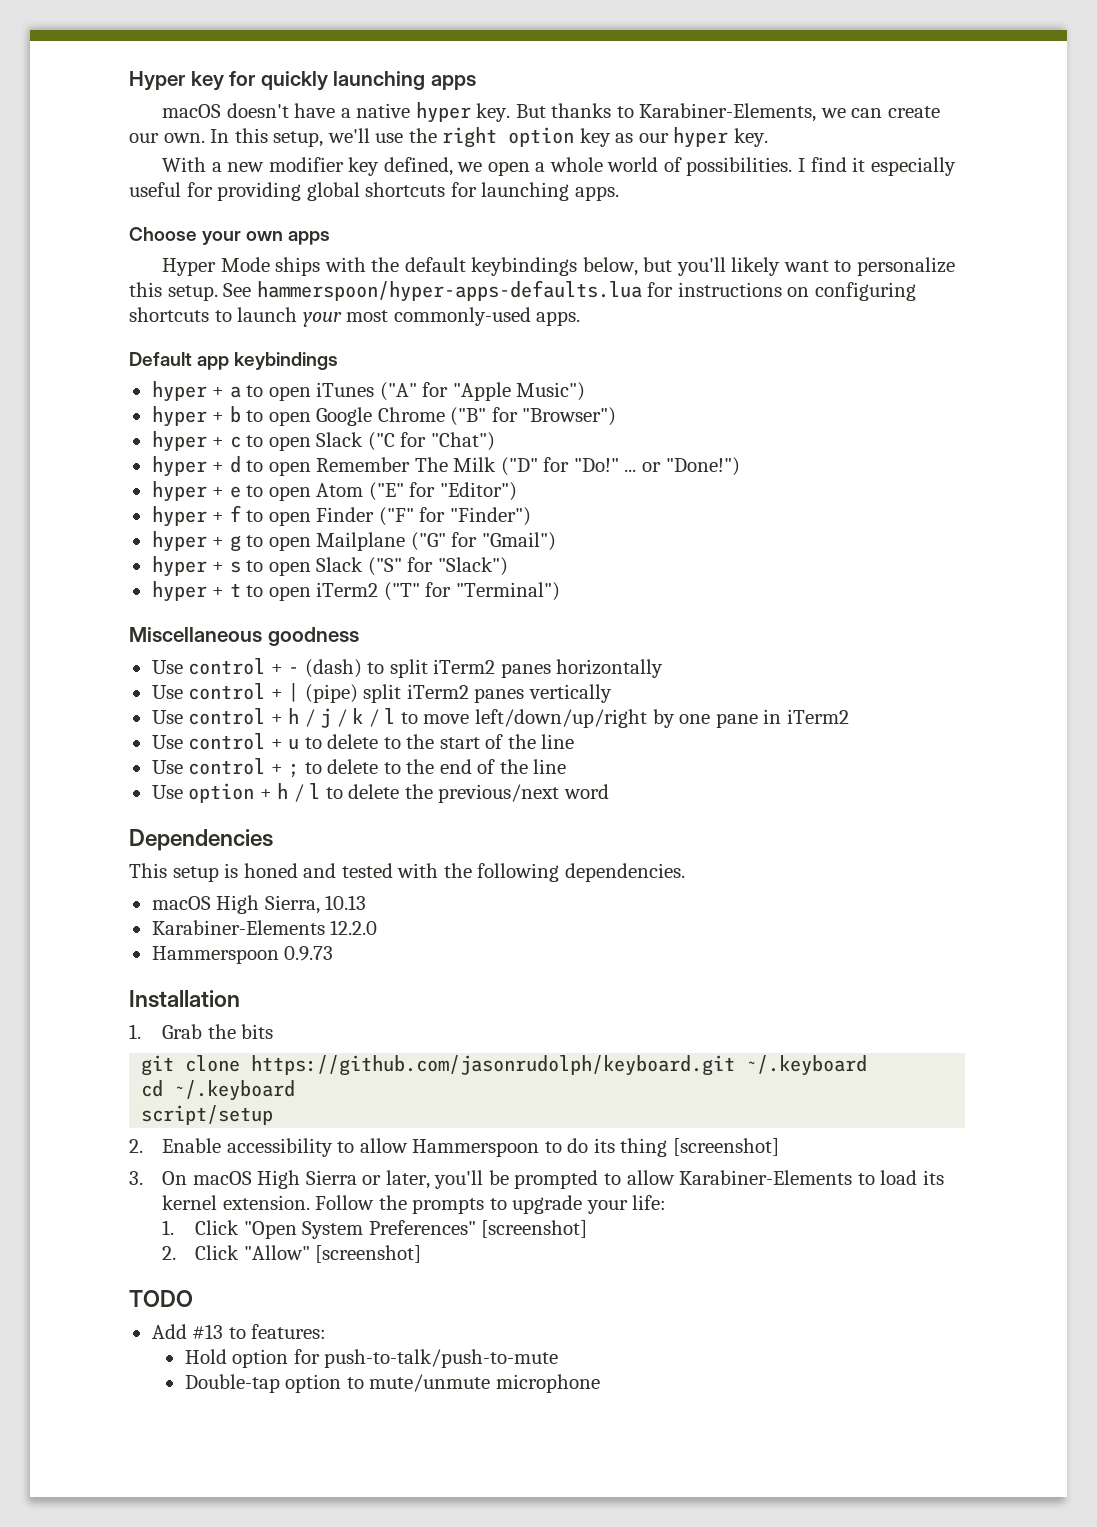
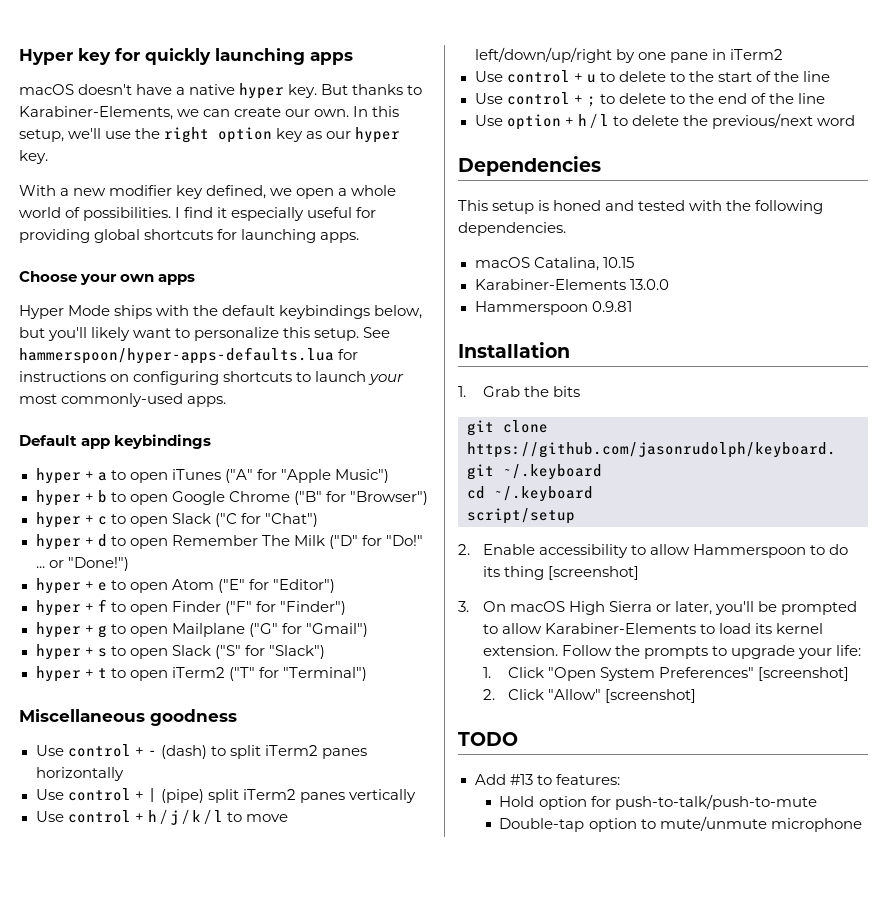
- macOS High Sierra, 10.13
- Karabiner-Elements 12.2.0
- Hammerspoon 0.9.73
+ macOS Catalina, 10.15
+ Karabiner-Elements 13.0.0
+ Hammerspoon 0.9.81

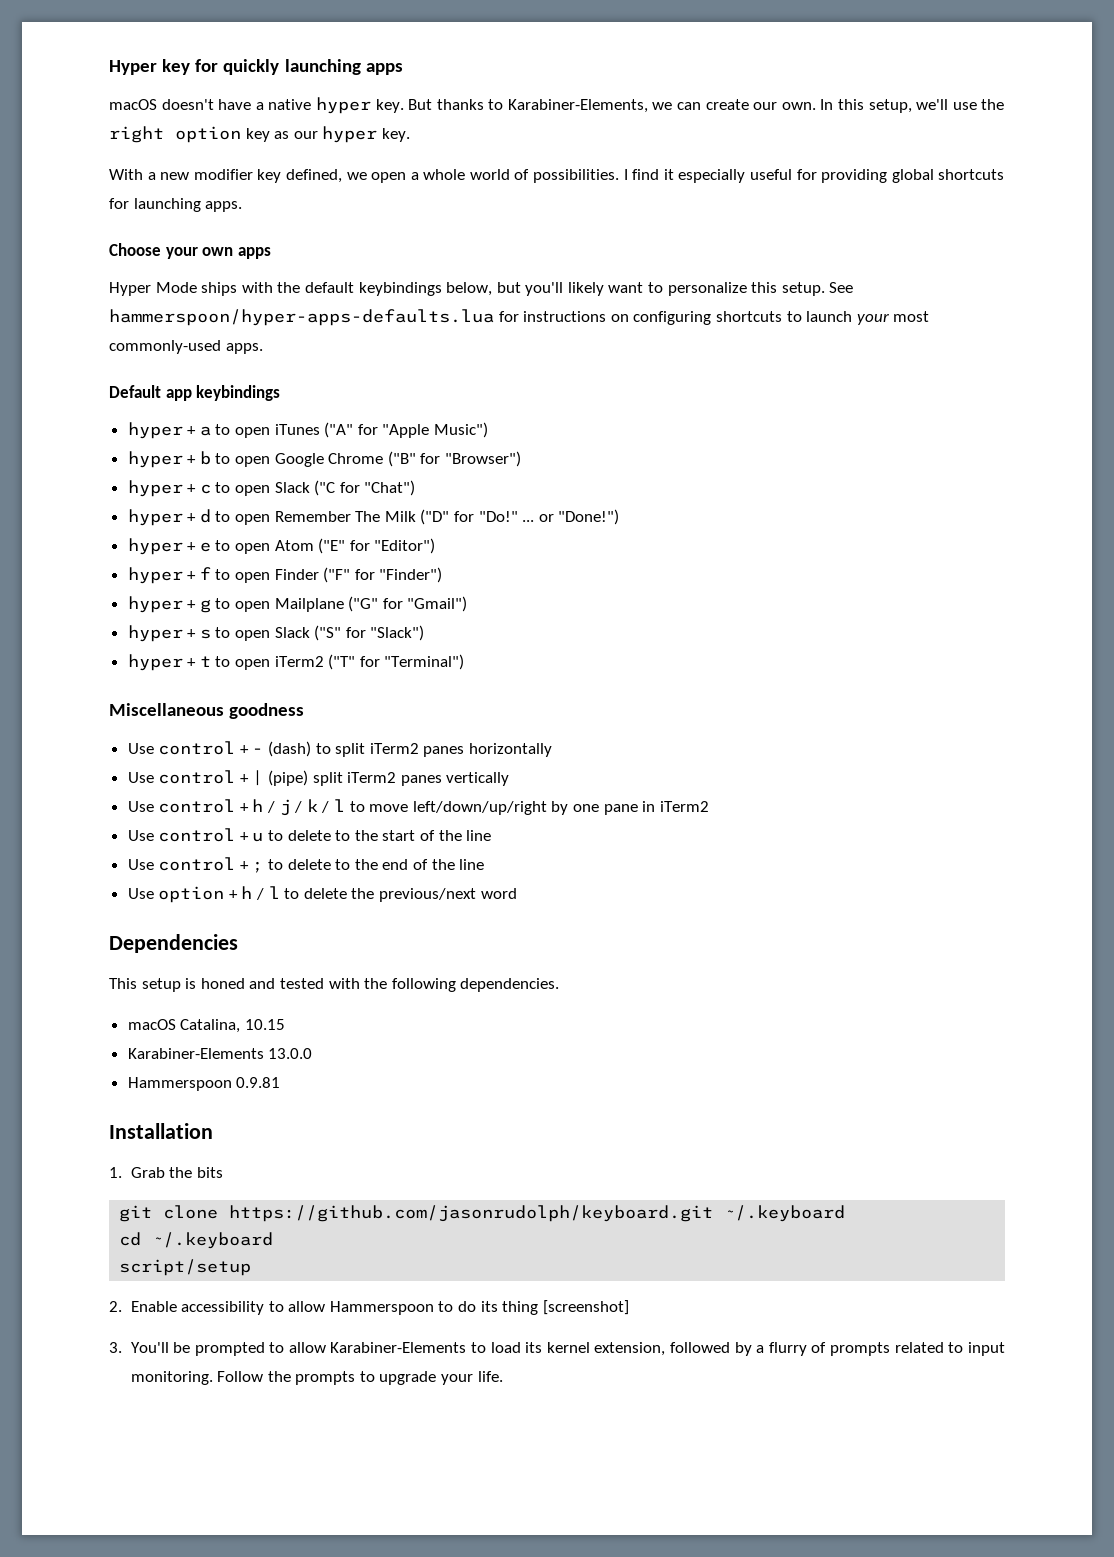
- 3. On macOS High Sierra or later, you'll be prompted to allow Karabiner-Elements to load its kernel extension.
+ 3. You'll be prompted to allow Karabiner-Elements to load its kernel extension, followed by a flurry of prompts related to input monitoring.
- Follow the prompts to upgrade your life:
- 1. Click "Open System Preferences" [screenshot]
- 2. Click "Allow" [screenshot]
- TODO
- Add #13 to features:
- Hold option for push-to-talk/push-to-mute
- Double-tap option to mute/unmute microphone
+ Follow the prompts to upgrade your life.

